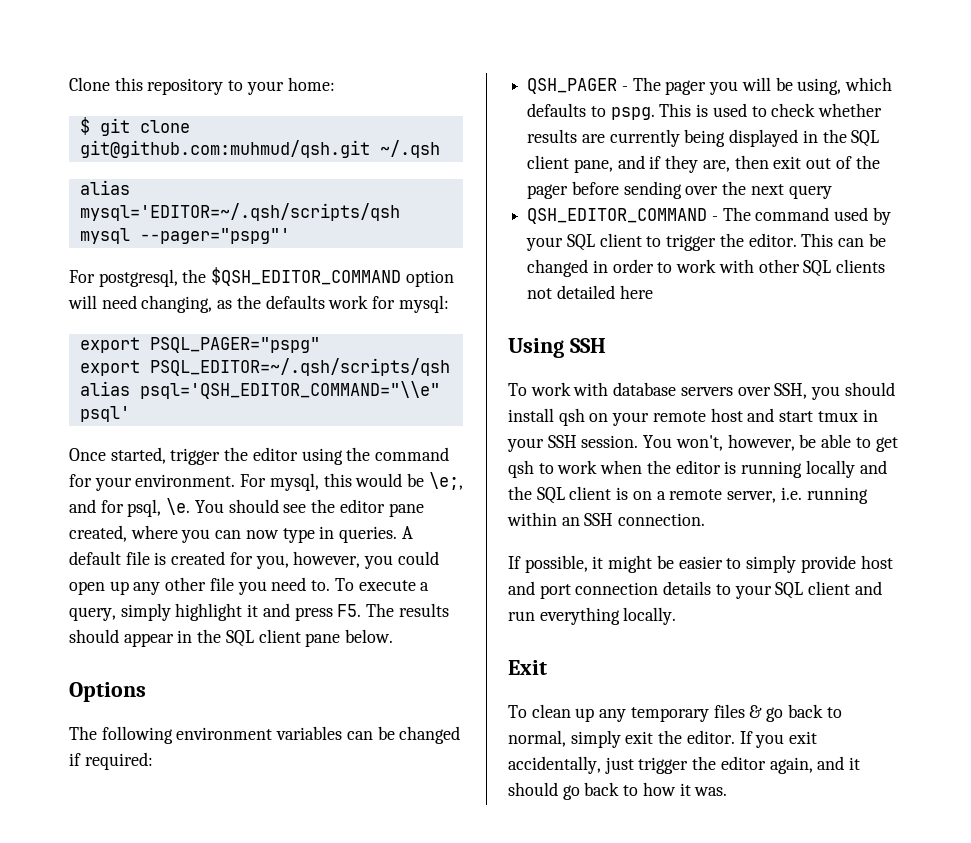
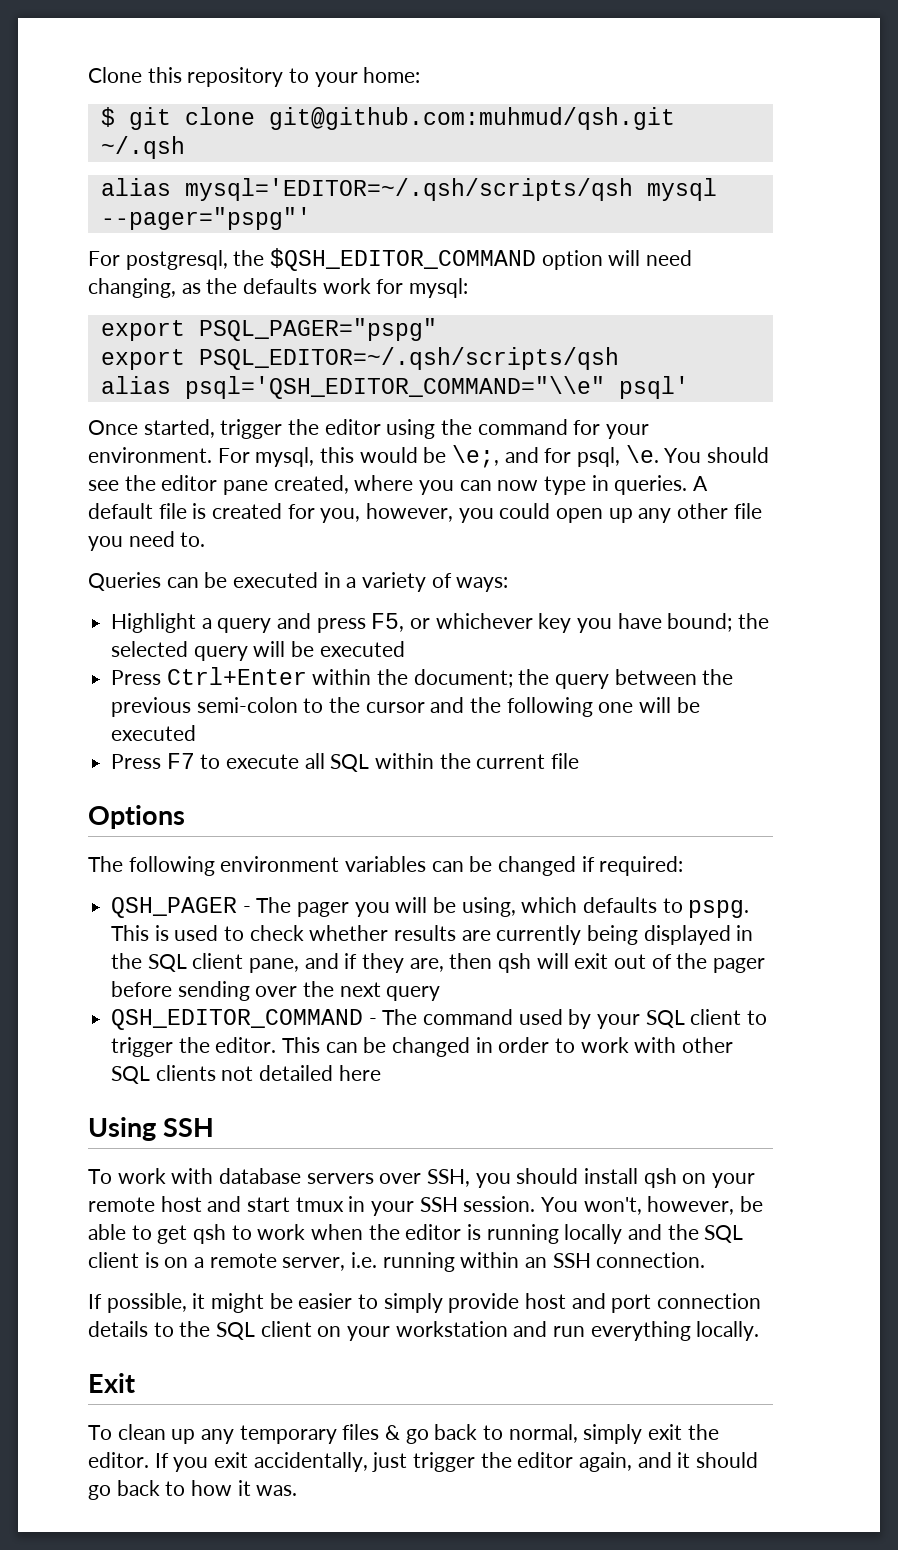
- A default file is created for you, however, you could open up any other file you need to. To execute a query, simply highlight it and press F5. The results should appear in the SQL client pane below.
+ A default file is created for you, however, you could open up any other file you need to.
+ Queries can be executed in a variety of ways:
+ Highlight a query and press F5, or whichever key you have bound; the selected query will be executed
+ Press Ctrl+Enter within the document; the query between the previous semi-colon to the cursor and the following one will be executed
+ Press F7 to execute all SQL within the current file
- This is used to check whether results are currently being displayed in the SQL client pane, and if they are, then exit out of the pager before sending over the next query
+ This is used to check whether results are currently being displayed in the SQL client pane, and if they are, then qsh will exit out of the pager before sending over the next query
- If possible, it might be easier to simply provide host and port connection details to your SQL client and run everything locally.
+ If possible, it might be easier to simply provide host and port connection details to the SQL client on your workstation and run everything locally.

